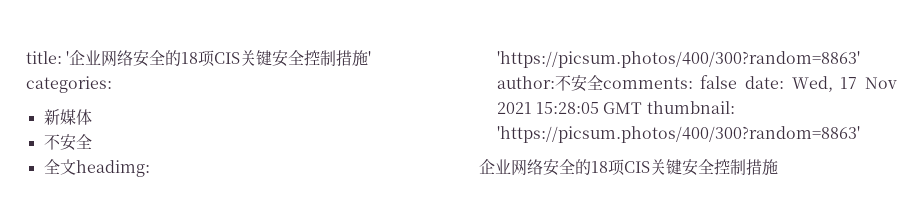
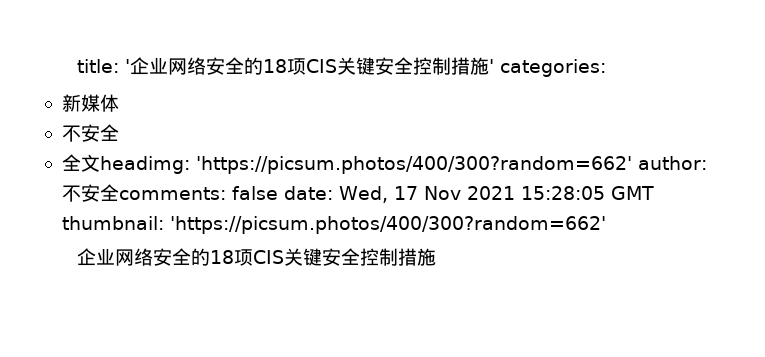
- 全文headimg: 'https://picsum.photos/400/300?random=8863' author:不安全comments: false date: Wed, 17 Nov 2021 15:28:05 GMT thumbnail: 'https://picsum.photos/400/300?random=8863'
+ 全文headimg: 'https://picsum.photos/400/300?random=662' author:不安全comments: false date: Wed, 17 Nov 2021 15:28:05 GMT thumbnail: 'https://picsum.photos/400/300?random=662'

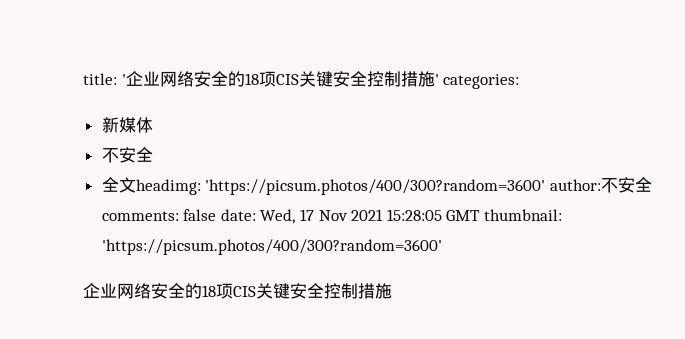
- 全文headimg: 'https://picsum.photos/400/300?random=662' author:不安全comments: false date: Wed, 17 Nov 2021 15:28:05 GMT thumbnail: 'https://picsum.photos/400/300?random=662'
+ 全文headimg: 'https://picsum.photos/400/300?random=3600' author:不安全comments: false date: Wed, 17 Nov 2021 15:28:05 GMT thumbnail: 'https://picsum.photos/400/300?random=3600'

